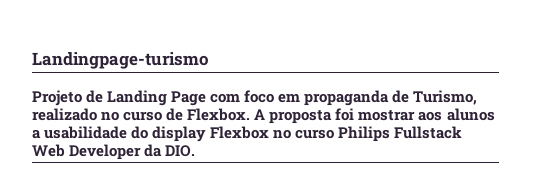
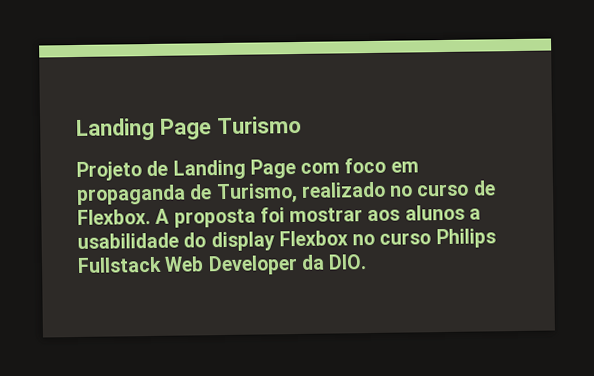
- Landingpage-turismo
+ Landing Page Turismo

